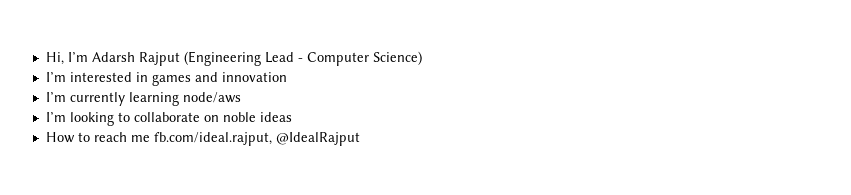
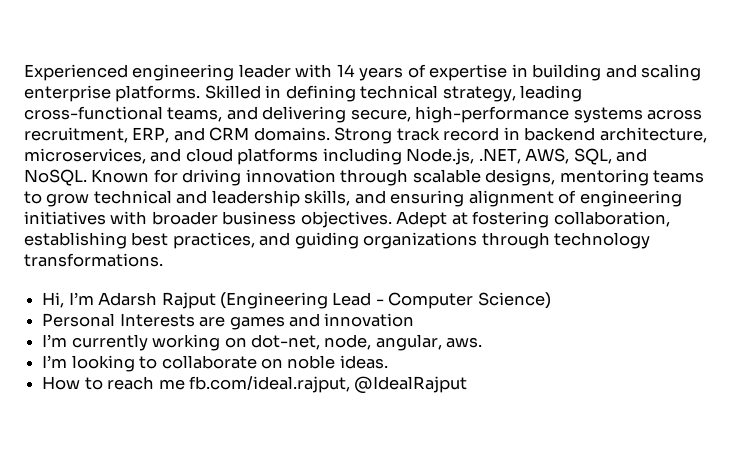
+ Experienced engineering leader with 14 years of expertise in building and scaling enterprise platforms. Skilled in defining technical strategy, leading cross-functional teams, and delivering secure, high-performance systems across recruitment, ERP, and CRM domains. Strong track record in backend architecture, microservices, and cloud platforms including Node.js, .NET, AWS, SQL, and NoSQL. Known for driving innovation through scalable designs, mentoring teams to grow technical and leadership skills, and ensuring alignment of engineering initiatives with broader business objectives. Adept at fostering collaboration, establishing best practices, and guiding organizations through technology transformations.
- I’m interested in games and innovation
+ Personal Interests are games and innovation
- I’m currently learning node/aws
+ I’m currently working on dot-net, node, angular, aws.
- I’m looking to collaborate on noble ideas
+ I’m looking to collaborate on noble ideas.

